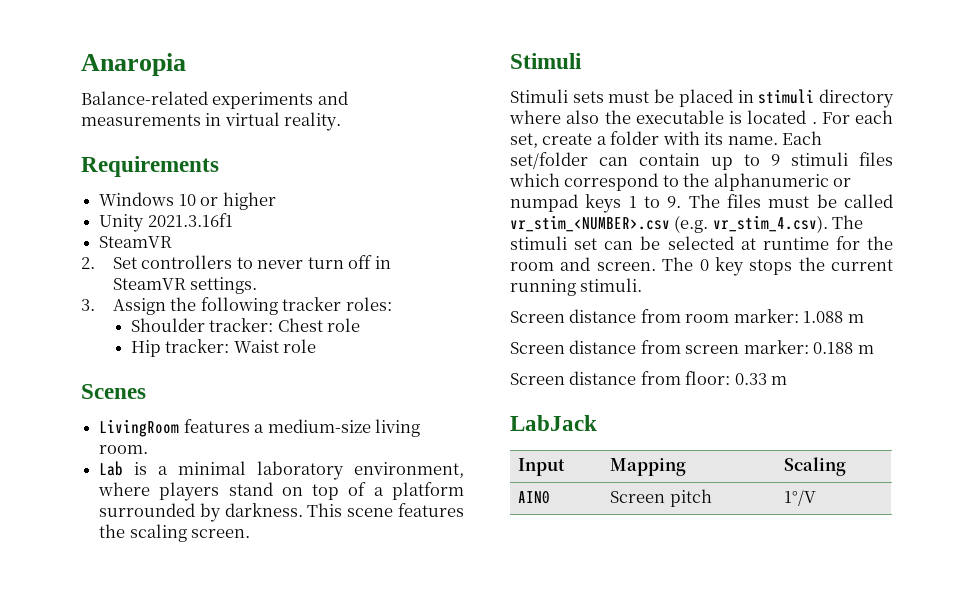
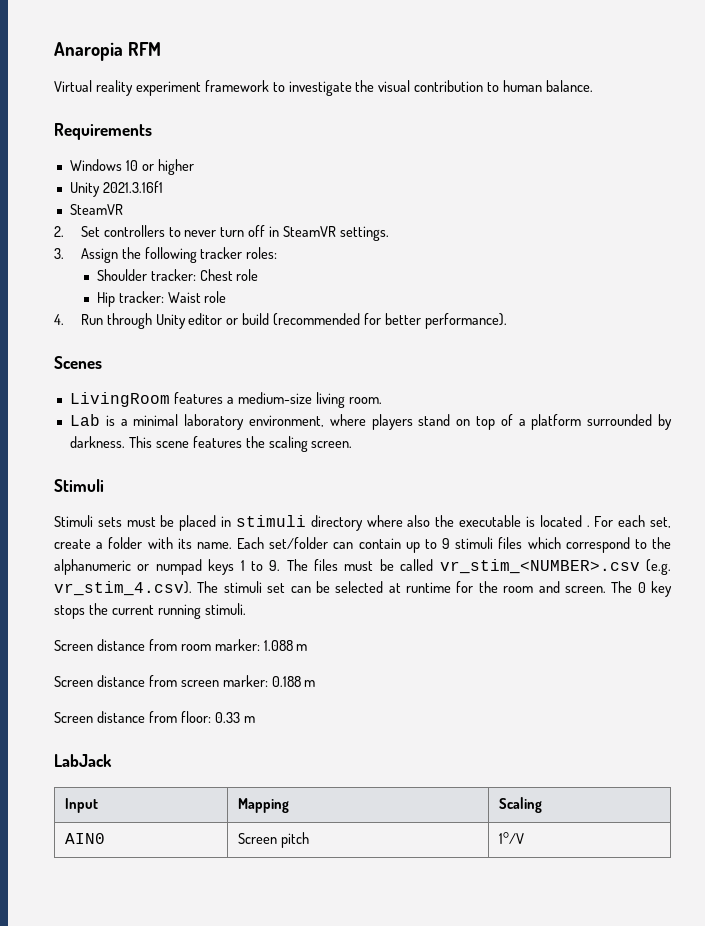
- Anaropia
- Balance-related experiments and measurements in virtual reality.
+ Anaropia RFM
+ Virtual reality experiment framework to investigate the visual contribution to human balance.
+ 4. Run through Unity editor or build (recommended for better performance).

